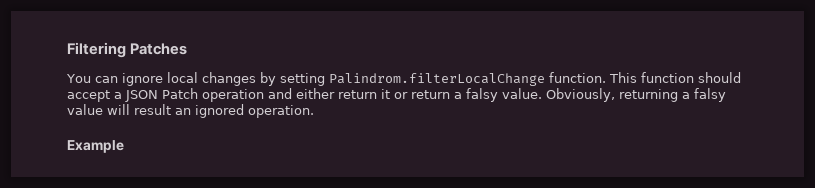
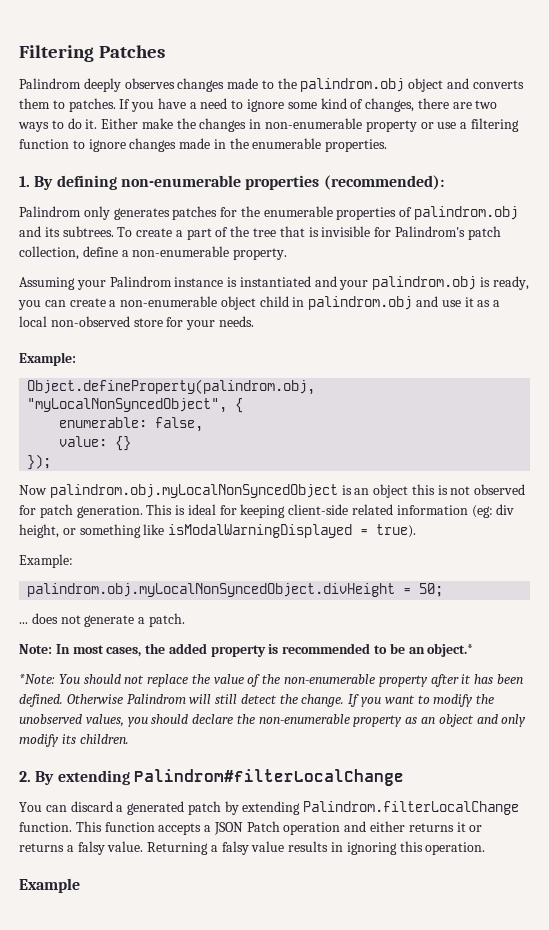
- You can ignore local changes by setting Palindrom.filterLocalChange function.
+ Palindrom deeply observes changes made to the palindrom.obj object and converts them to patches. If you have a need to ignore some kind of changes, there are two ways to do it. Either make the changes in non-enumerable property or use a filtering function to ignore changes made in the enumerable properties.
+ 1. By defining non-enumerable properties (recommended):
+ Palindrom only generates patches for the enumerable properties of palindrom.obj and its subtrees. To create a part of the tree that is invisible for Palindrom's patch collection, define a non-enumerable property.
+ Assuming your Palindrom instance is instantiated and your palindrom.obj is ready, you can create a non-enumerable object child in palindrom.obj and use it as a local non-observed store for your needs.
+ Example:
+ Object.defineProperty(palindrom.obj, "myLocalNonSyncedObject", {
+ enumerable: false,
+ value: {}
+ });
+ Now palindrom.obj.myLocalNonSyncedObject is an object this is not observed for patch generation. This is ideal for keeping client-side related information (eg: div height, or something like isModalWarningDisplayed = true).
+ Example:
+ palindrom.obj.myLocalNonSyncedObject.divHeight = 50;
+ ... does not generate a patch.
+ Note: In most cases, the added property is recommended to be an object.*
+ *Note: You should not replace the value of the non-enumerable property after it has been defined. Otherwise Palindrom will still detect the change. If you want to modify the unobserved values, you should declare the non-enumerable property as an object and only modify its children.
+ 2. By extending Palindrom#filterLocalChange
+ You can discard a generated patch by extending Palindrom.filterLocalChange function.
- This function should accept a JSON Patch operation and either return it or return a falsy value.
+ This function accepts a JSON Patch operation and either returns it or returns a falsy value.
- Obviously, returning a falsy value will result an ignored operation.
+ Returning a falsy value results in ignoring this operation.

